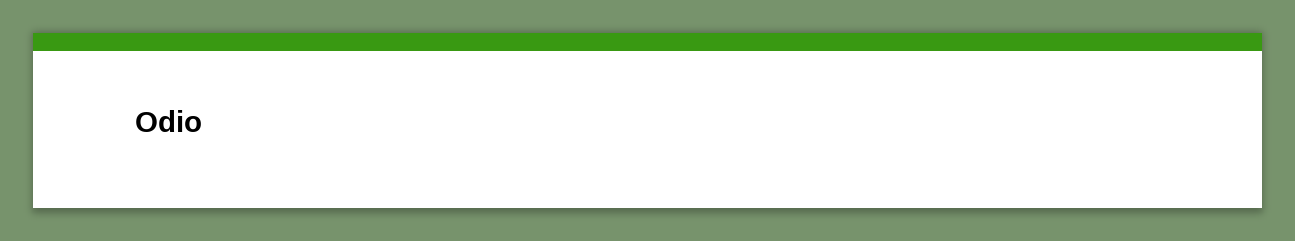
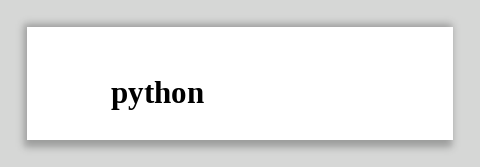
- Odio
+ python

